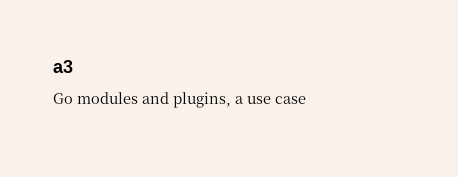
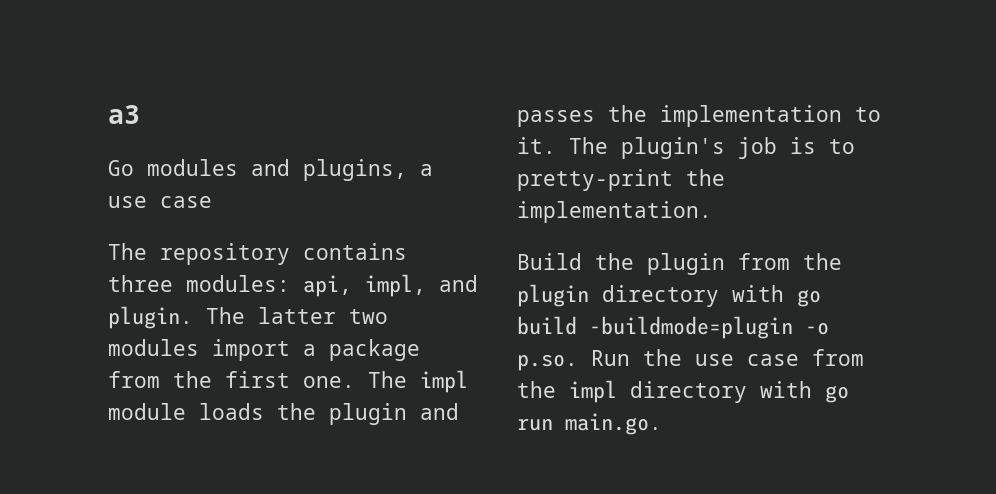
+ The repository contains three modules: api, impl, and plugin. The latter two modules import a package from the first one. The impl module loads the plugin and passes the implementation to it. The plugin's job is to pretty-print the implementation.
+ Build the plugin from the plugin directory with go build -buildmode=plugin -o p.so. Run the use case from the impl directory with go run main.go.

